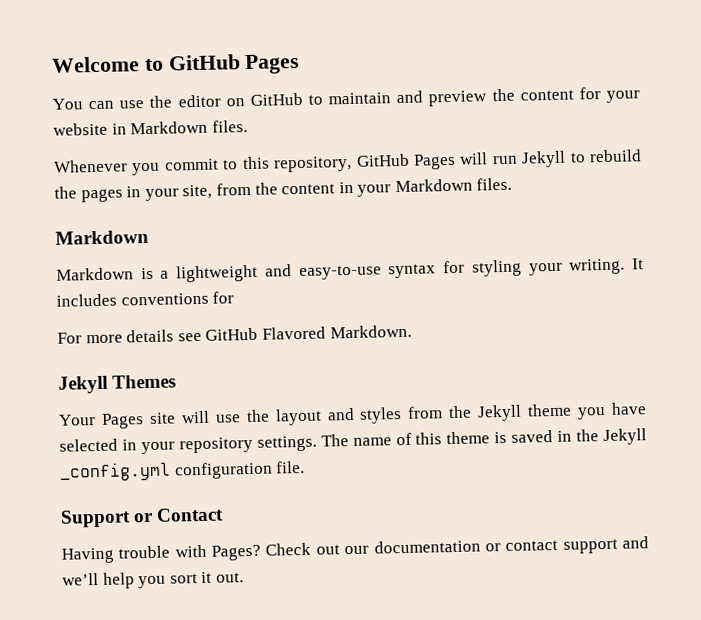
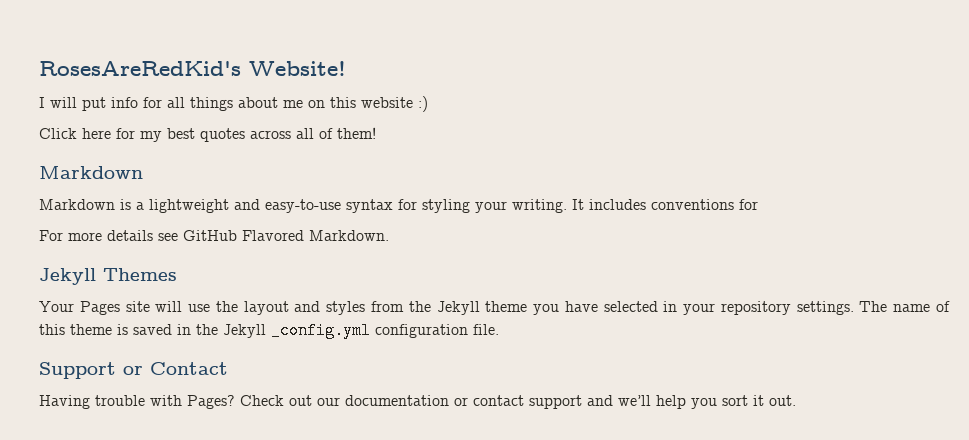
- Welcome to GitHub Pages
- You can use the editor on GitHub to maintain and preview the content for your website in Markdown files.
- Whenever you commit to this repository, GitHub Pages will run Jekyll to rebuild the pages in your site, from the content in your Markdown files.
+ RosesAreRedKid's Website!
+ I will put info for all things about me on this website :)
+ Click here for my best quotes across all of them!

